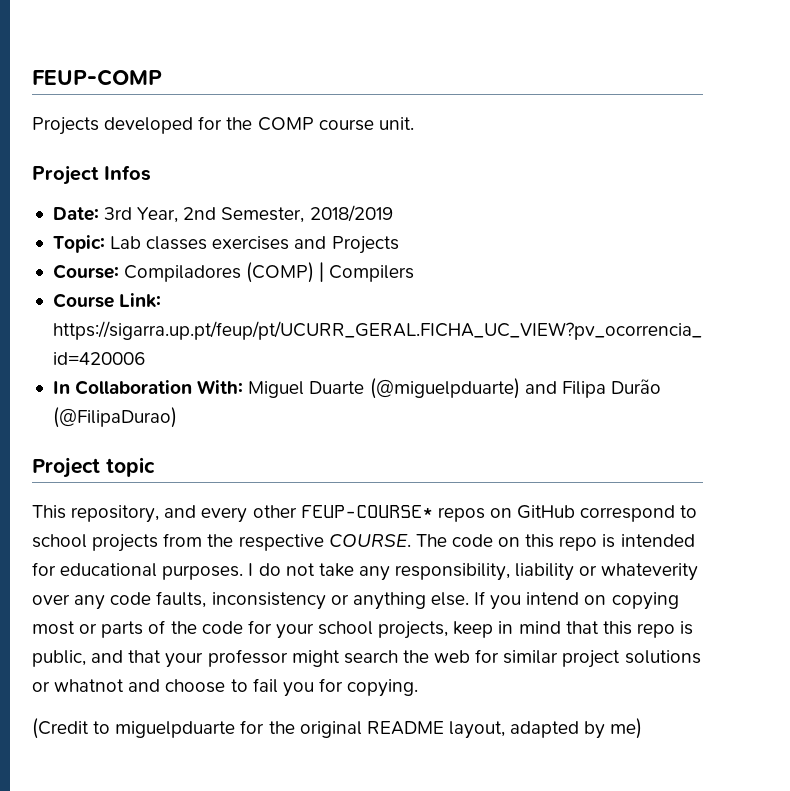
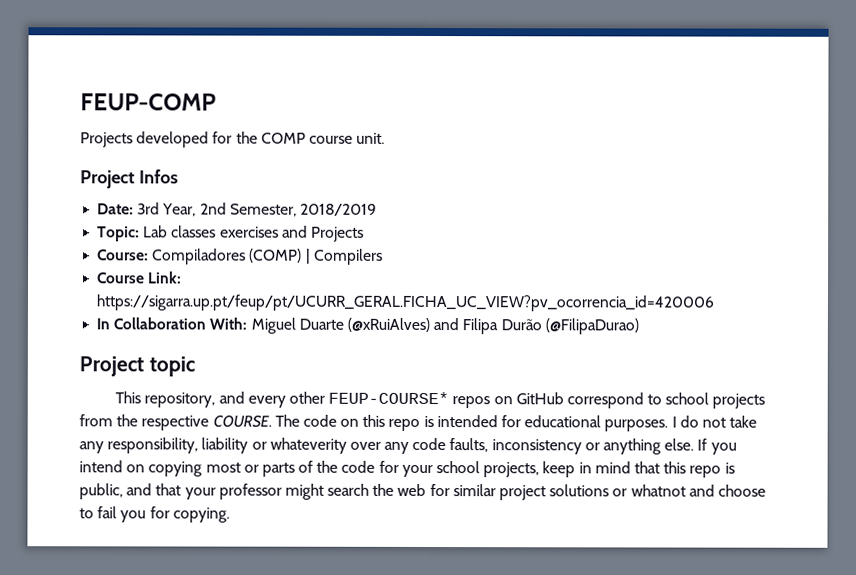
- In Collaboration With: Miguel Duarte (@miguelpduarte) and Filipa Durão (@FilipaDurao)
+ In Collaboration With: Miguel Duarte (@xRuiAlves) and Filipa Durão (@FilipaDurao)
- (Credit to miguelpduarte for the original README layout, adapted by me)

